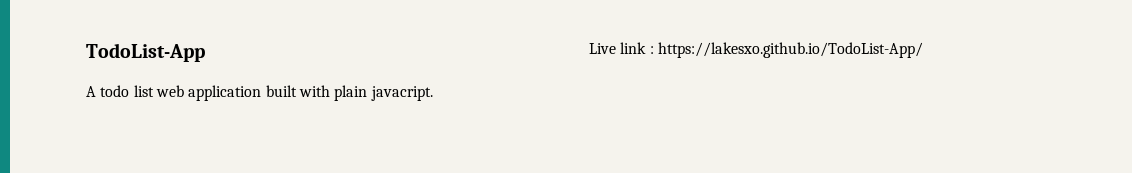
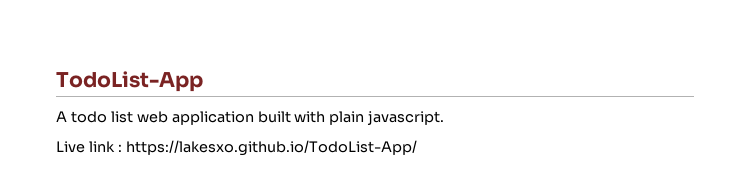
- A todo list web application built with plain javacript.
+ A todo list web application built with plain javascript.

